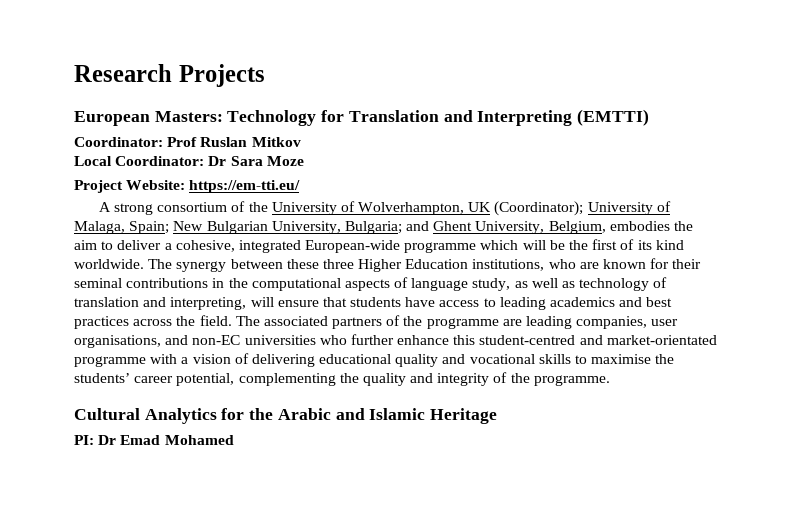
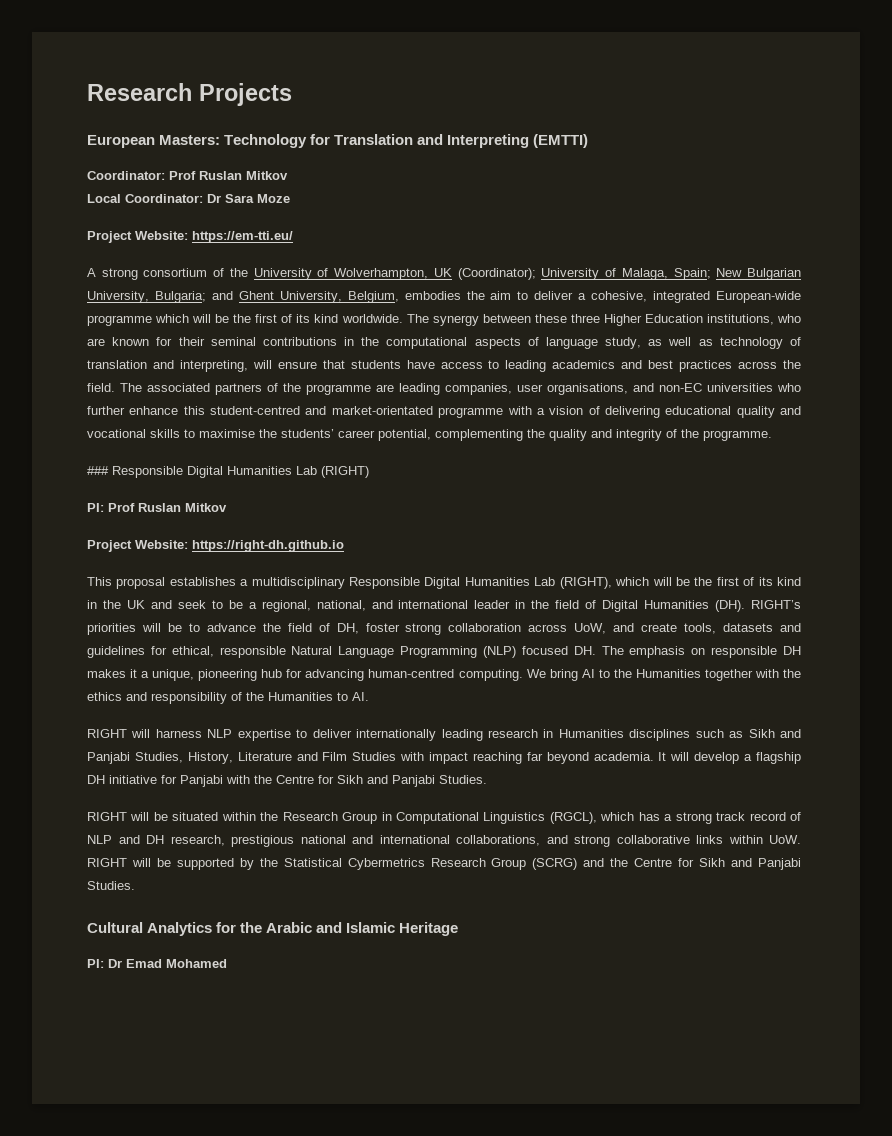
+ ### Responsible Digital Humanities Lab (RIGHT)
+ PI: Prof Ruslan Mitkov
+ Project Website: https://right-dh.github.io
+ This proposal establishes a multidisciplinary Responsible Digital Humanities Lab (RIGHT), which will be the first of its kind in the UK and seek to be a regional, national, and international leader in the field of Digital Humanities (DH). RIGHT’s priorities will be to advance the field of DH, foster strong collaboration across UoW, and create tools, datasets and guidelines for ethical, responsible Natural Language Programming (NLP) focused DH. The emphasis on responsible DH makes it a unique, pioneering hub for advancing human-centred computing. We bring AI to the Humanities together with the ethics and responsibility of the Humanities to AI.
+ RIGHT will harness NLP expertise to deliver internationally leading research in Humanities disciplines such as Sikh and Panjabi Studies, History, Literature and Film Studies with impact reaching far beyond academia. It will develop a flagship DH initiative for Panjabi with the Centre for Sikh and Panjabi Studies.
+ RIGHT will be situated within the Research Group in Computational Linguistics (RGCL), which has a strong track record of NLP and DH research, prestigious national and international collaborations, and strong collaborative links within UoW. RIGHT will be supported by the Statistical Cybermetrics Research Group (SCRG) and the Centre for Sikh and Panjabi Studies.

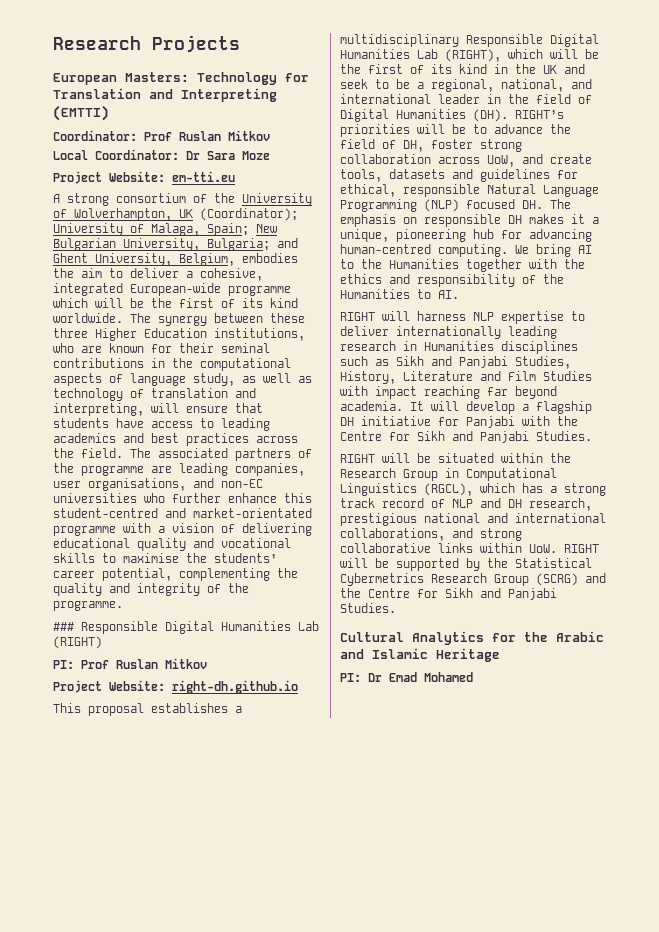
- Project Website: https://em-tti.eu/
+ Project Website: em-tti.eu
- Project Website: https://right-dh.github.io
+ Project Website: right-dh.github.io

